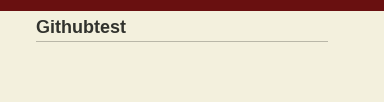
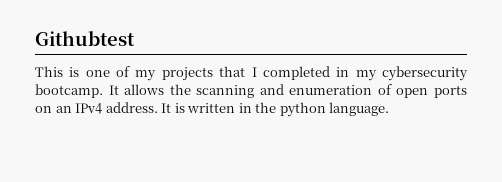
+ This is one of my projects that I completed in my cybersecurity bootcamp. It allows the scanning and enumeration of open ports on an IPv4 address. It is written in the python language.

